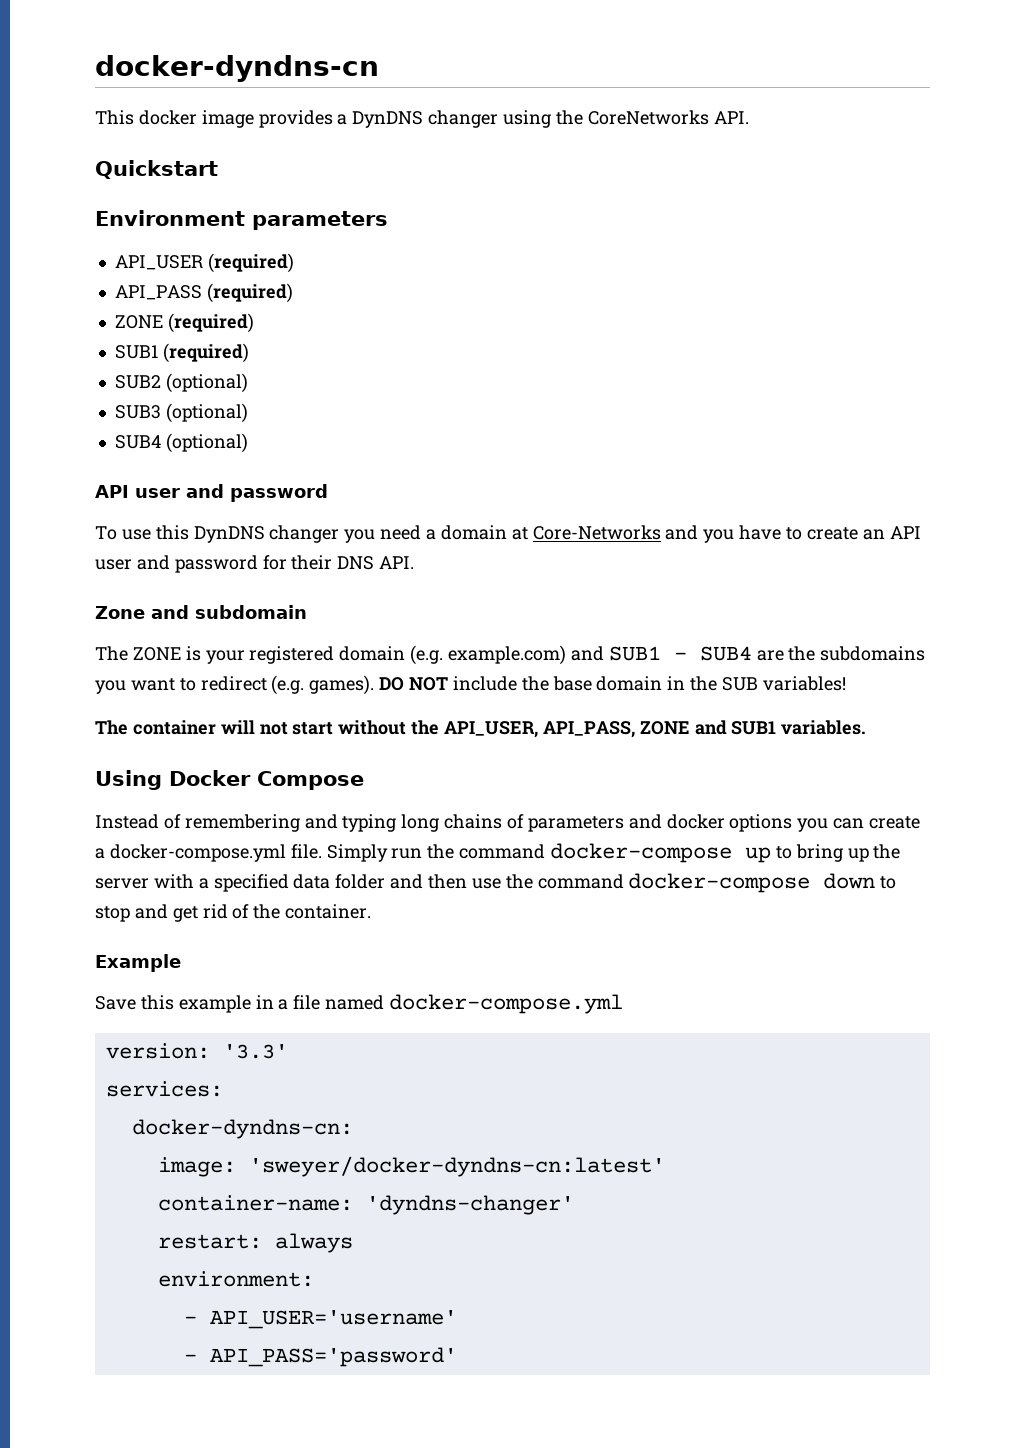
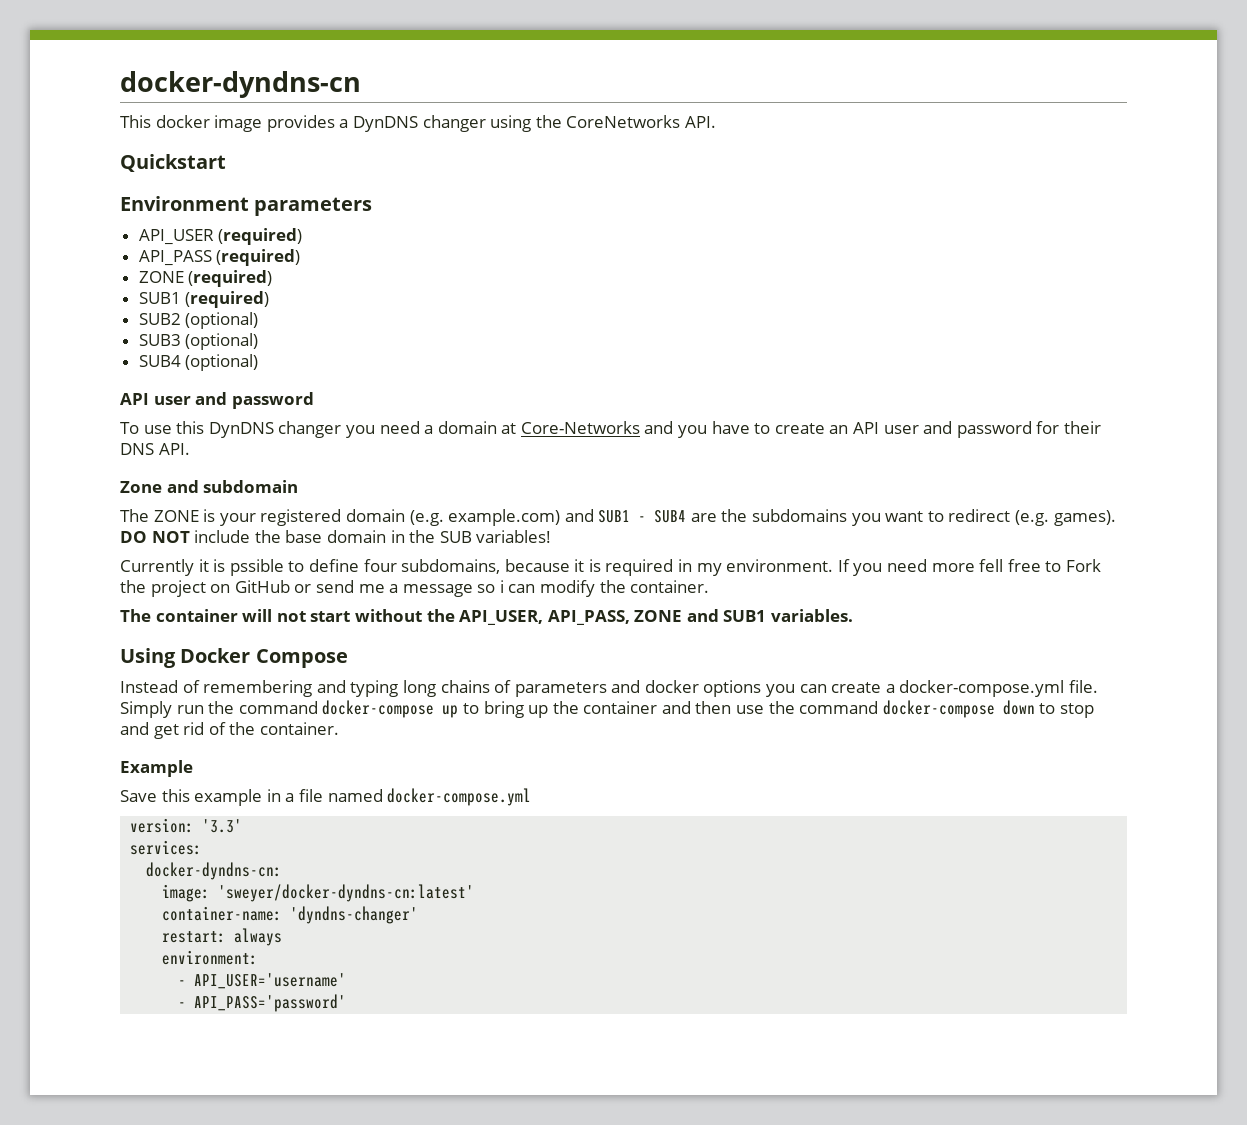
+ Currently it is pssible to define four subdomains, because it is required in my environment. If you need more fell free to Fork the project on GitHub or send me a message so i can modify the container.
- Simply run the command docker-compose up to bring up the server with a specified data folder and then use the command docker-compose down to stop and get rid of the container.
+ Simply run the command docker-compose up to bring up the container and then use the command docker-compose down to stop and get rid of the container.

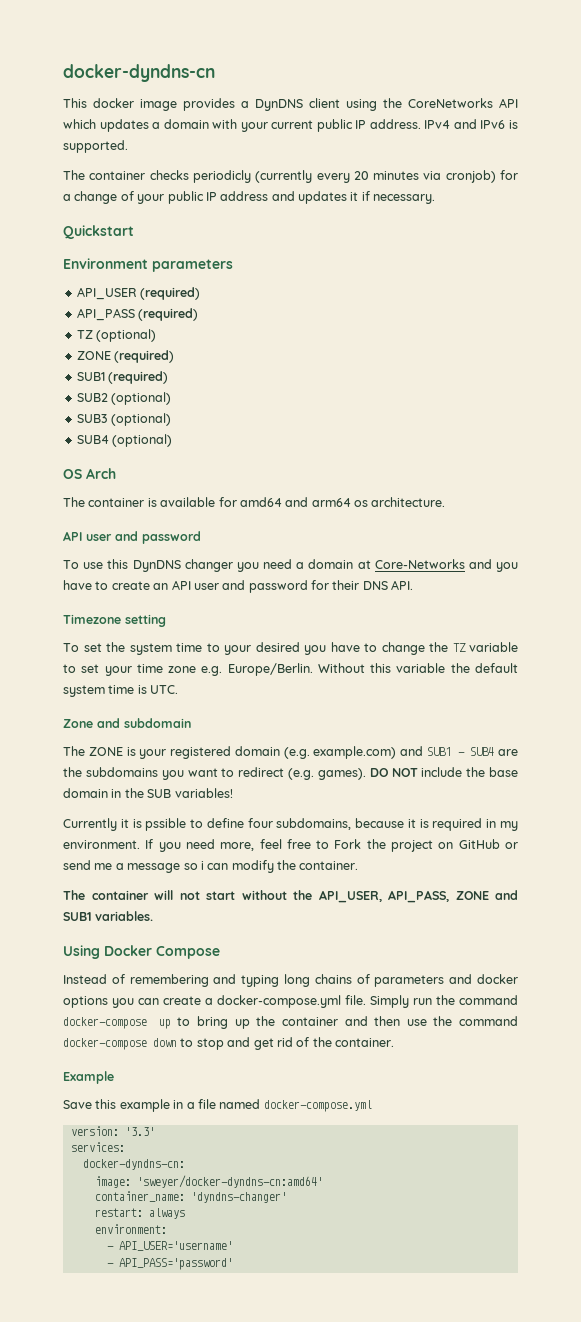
- This docker image provides a DynDNS changer using the CoreNetworks API.
+ This docker image provides a DynDNS client using the CoreNetworks API which updates a domain with your current public IP address. IPv4 and IPv6 is supported.
+ The container checks periodicly (currently every 20 minutes via cronjob) for a change of your public IP address and updates it if necessary.
+ TZ (optional)
+ OS Arch
+ The container is available for amd64 and arm64 os architecture.
+ Timezone setting
+ To set the system time to your desired you have to change the TZ variable to set your time zone e.g. Europe/Berlin. Without this variable the default system time is UTC.
- If you need more fell free to Fork the project on GitHub or send me a message so i can modify the container.
+ If you need more, feel free to Fork the project on GitHub or send me a message so i can modify the container.
- image: 'sweyer/docker-dyndns-cn:latest'
- container-name: 'dyndns-changer'
+ image: 'sweyer/docker-dyndns-cn:amd64'
+ container_name: 'dyndns-changer'

